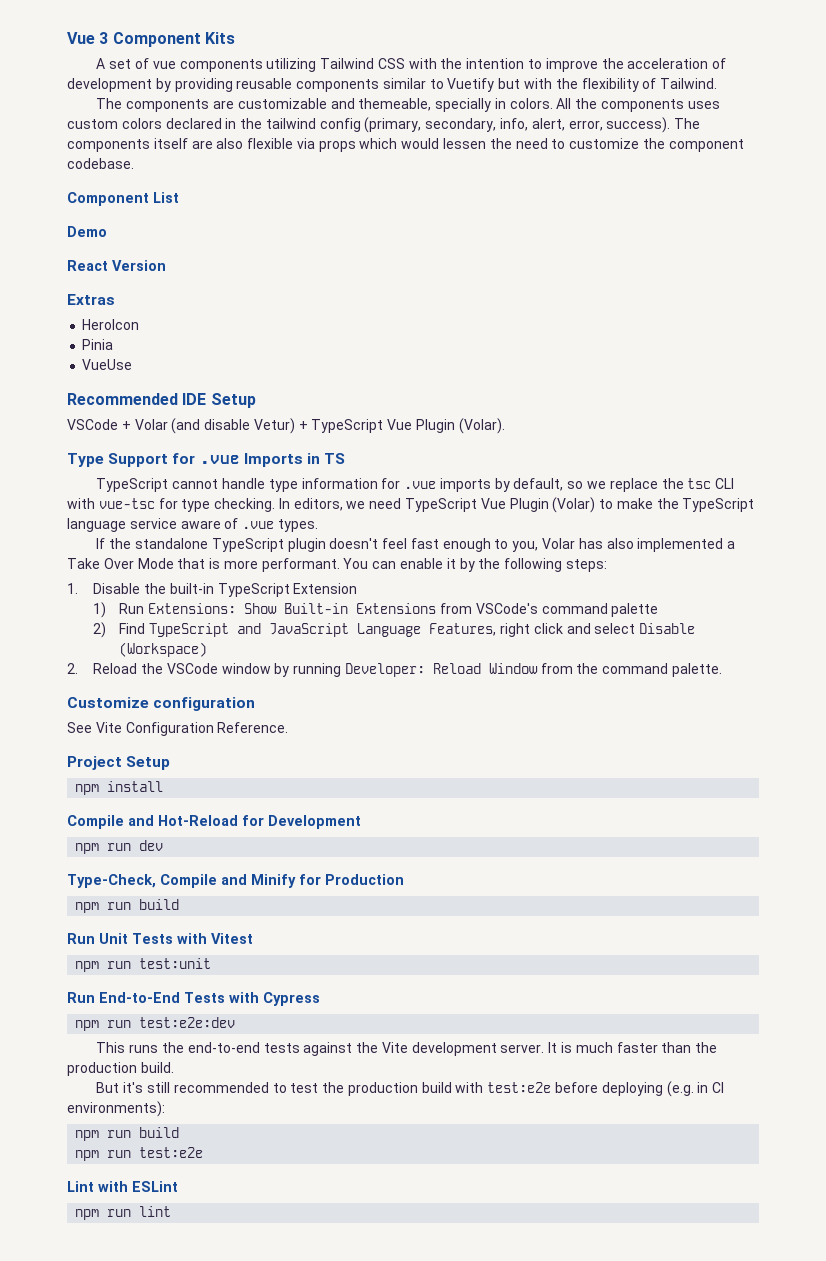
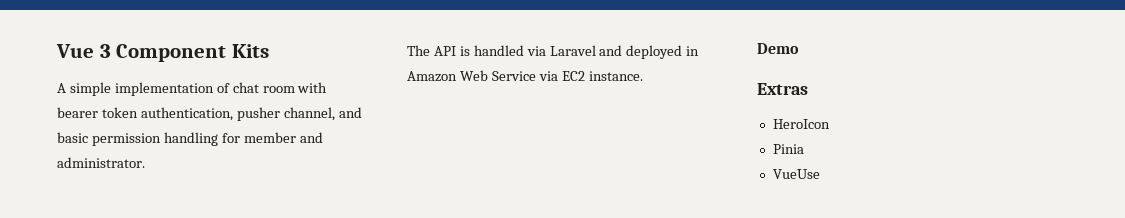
- A set of vue components utilizing Tailwind CSS with the intention to improve the acceleration of development by providing reusable components similar to Vuetify but with the flexibility of Tailwind.
- The components are customizable and themeable, specially in colors. All the components uses custom colors declared in the tailwind config (primary, secondary, info, alert, error, success). The components itself are also flexible via props which would lessen the need to customize the component codebase.
- Component List
+ A simple implementation of chat room with bearer token authentication, pusher channel, and basic permission handling for member and administrator.
+ The API is handled via Laravel and deployed in Amazon Web Service via EC2 instance.
- React Version
- Recommended IDE Setup
- VSCode + Volar (and disable Vetur) + TypeScript Vue Plugin (Volar).
- Type Support for .vue Imports in TS
- TypeScript cannot handle type information for .vue imports by default, so we replace the tsc CLI with vue-tsc for type checking. In editors, we need TypeScript Vue Plugin (Volar) to make the TypeScript language service aware of .vue types.
- If the standalone TypeScript plugin doesn't feel fast enough to you, Volar has also implemented a Take Over Mode that is more performant. You can enable it by the following steps:
- 1. Disable the built-in TypeScript Extension
- 1) Run Extensions: Show Built-in Extensions from VSCode's command palette
- 2) Find TypeScript and JavaScript Language Features, right click and select Disable (Workspace)
- 2. Reload the VSCode window by running Developer: Reload Window from the command palette.
- Customize configuration
- See Vite Configuration Reference.
- Project Setup
- npm install
- Compile and Hot-Reload for Development
- npm run dev
- Type-Check, Compile and Minify for Production
- npm run build
- Run Unit Tests with Vitest
- npm run test:unit
- Run End-to-End Tests with Cypress
- npm run test:e2e:dev
- This runs the end-to-end tests against the Vite development server. It is much faster than the production build.
- But it's still recommended to test the production build with test:e2e before deploying (e.g. in CI environments):
- npm run build
- npm run test:e2e
- Lint with ESLint
- npm run lint

